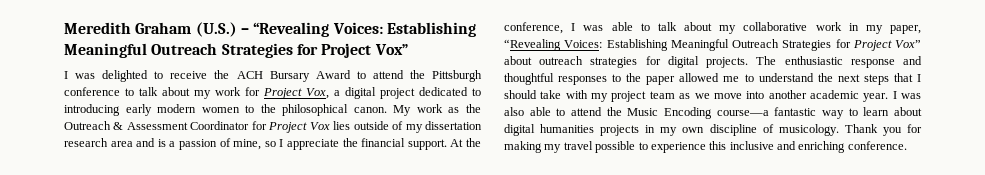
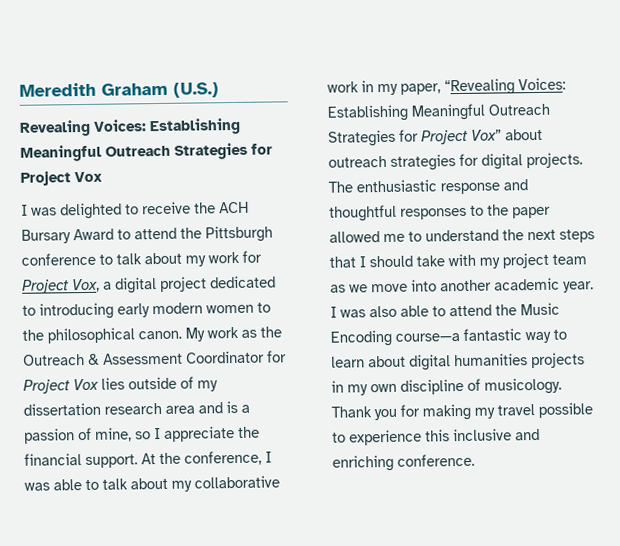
- Meredith Graham (U.S.) – “Revealing Voices: Establishing Meaningful Outreach Strategies for Project Vox”
+ Meredith Graham (U.S.)
+ Revealing Voices: Establishing Meaningful Outreach Strategies for Project Vox

